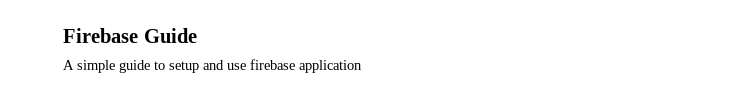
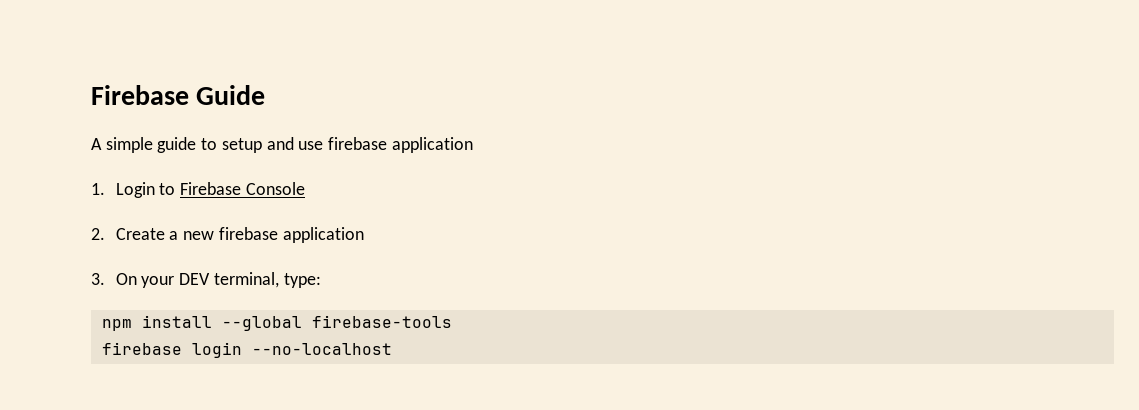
+ 1. Login to Firebase Console
+ 2. Create a new firebase application
+ 3. On your DEV terminal, type:
+ npm install --global firebase-tools
+ firebase login --no-localhost

